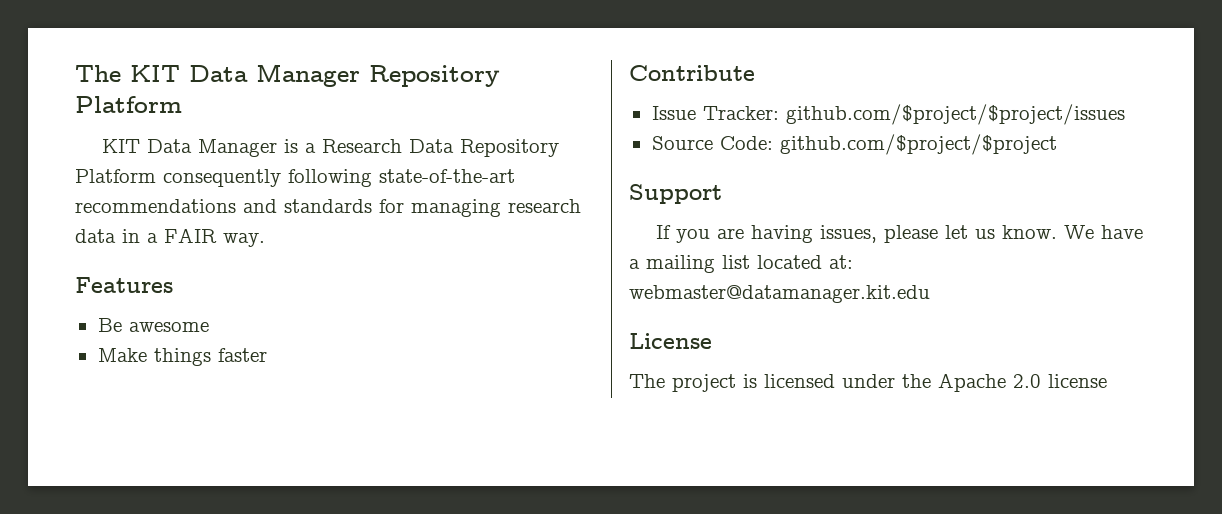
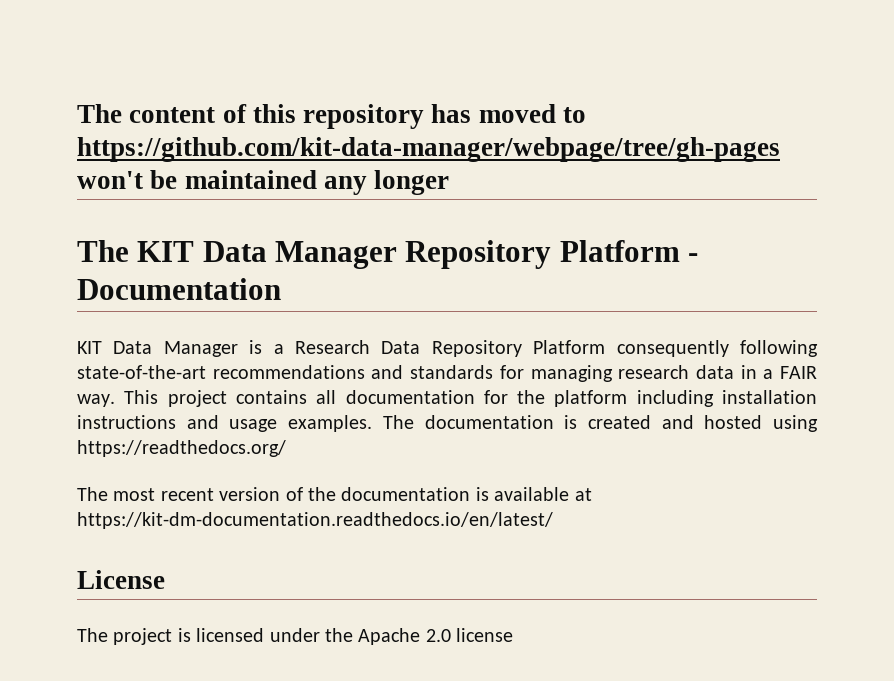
- The KIT Data Manager Repository Platform
+ The content of this repository has moved to https://github.com/kit-data-manager/webpage/tree/gh-pages won't be maintained any longer
+ The KIT Data Manager Repository Platform - Documentation
- KIT Data Manager is a Research Data Repository Platform consequently following state-of-the-art recommendations and standards for managing research data in a FAIR way.
- Features
- Be awesome
- Make things faster
- Contribute
- Issue Tracker: github.com/$project/$project/issues
- Source Code: github.com/$project/$project
- Support
- If you are having issues, please let us know. We have a mailing list located at: webmaster@datamanager.kit.edu
+ KIT Data Manager is a Research Data Repository Platform consequently following state-of-the-art recommendations and standards for managing research data in a FAIR way. This project contains all documentation for the platform including installation instructions and usage examples. The documentation is created and hosted using https://readthedocs.org/
+ The most recent version of the documentation is available at https://kit-dm-documentation.readthedocs.io/en/latest/

